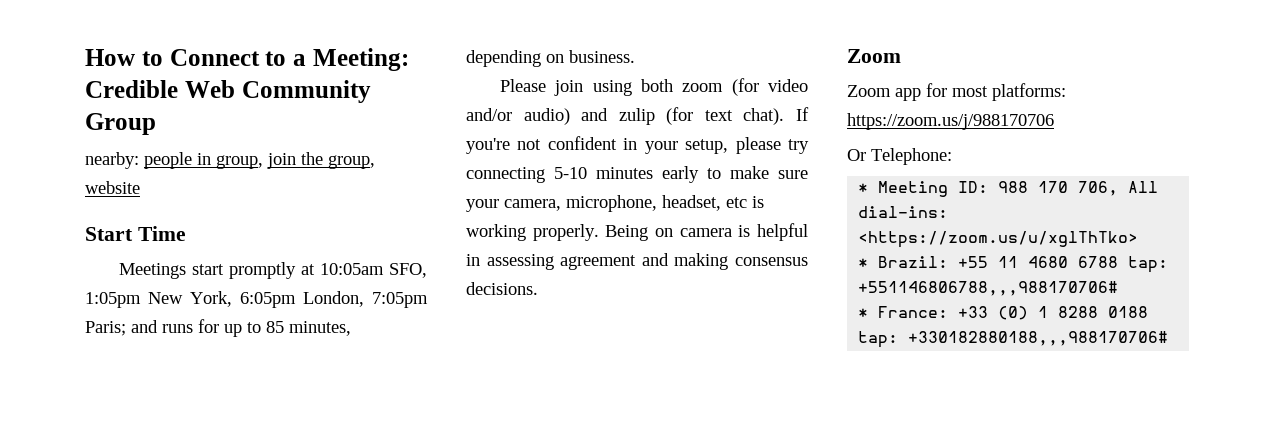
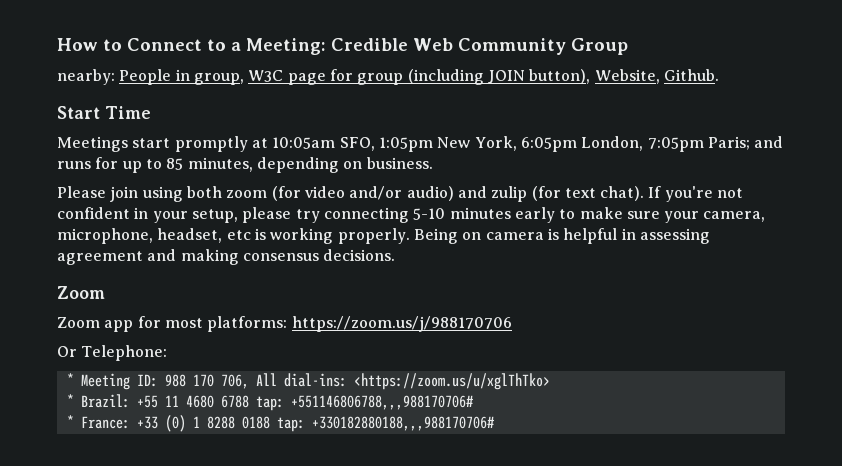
- nearby: people in group, join the group, website
+ nearby: People in group, W3C page for group (including JOIN button), Website, Github.

